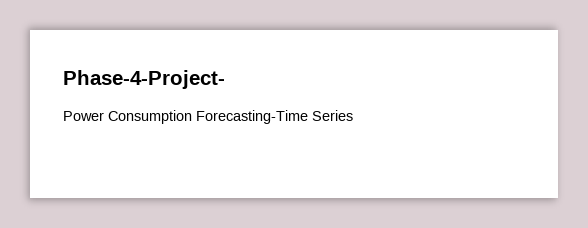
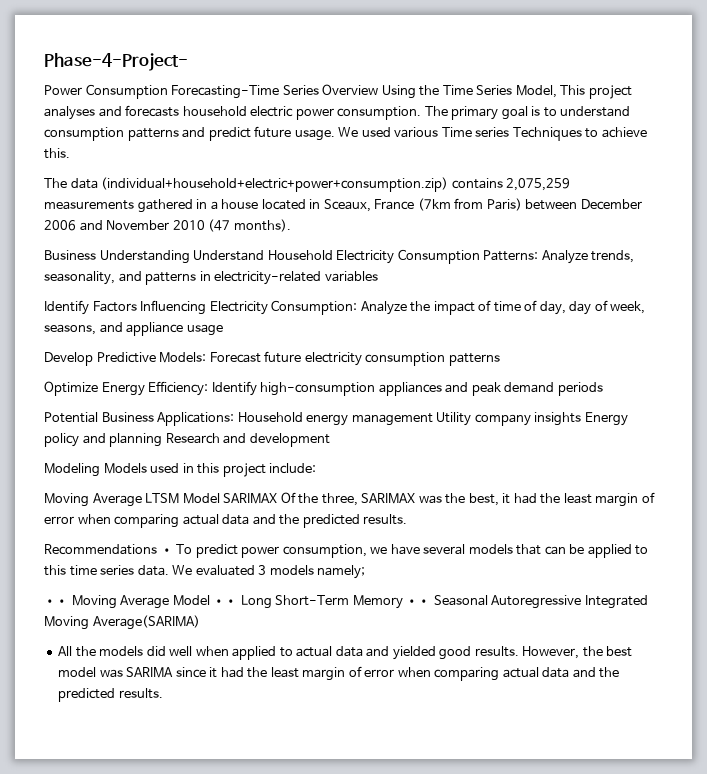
- Power Consumption Forecasting-Time Series
+ Power Consumption Forecasting-Time Series Overview Using the Time Series Model, This project analyses and forecasts household electric power consumption. The primary goal is to understand consumption patterns and predict future usage. We used various Time series Techniques to achieve this.
+ The data (individual+household+electric+power+consumption.zip) contains 2,075,259 measurements gathered in a house located in Sceaux, France (7km from Paris) between December 2006 and November 2010 (47 months).
+ Business Understanding Understand Household Electricity Consumption Patterns: Analyze trends, seasonality, and patterns in electricity-related variables
+ Identify Factors Influencing Electricity Consumption: Analyze the impact of time of day, day of week, seasons, and appliance usage
+ Develop Predictive Models: Forecast future electricity consumption patterns
+ Optimize Energy Efficiency: Identify high-consumption appliances and peak demand periods
+ Potential Business Applications: Household energy management Utility company insights Energy policy and planning Research and development
+ Modeling Models used in this project include:
+ Moving Average LTSM Model SARIMAX Of the three, SARIMAX was the best, it had the least margin of error when comparing actual data and the predicted results.
+ Recommendations • To predict power consumption, we have several models that can be applied to this time series data. We evaluated 3 models namely;
+ •• Moving Average Model •• Long Short-Term Memory •• Seasonal Autoregressive Integrated Moving Average(SARIMA)
+ All the models did well when applied to actual data and yielded good results. However, the best model was SARIMA since it had the least margin of error when comparing actual data and the predicted results.

